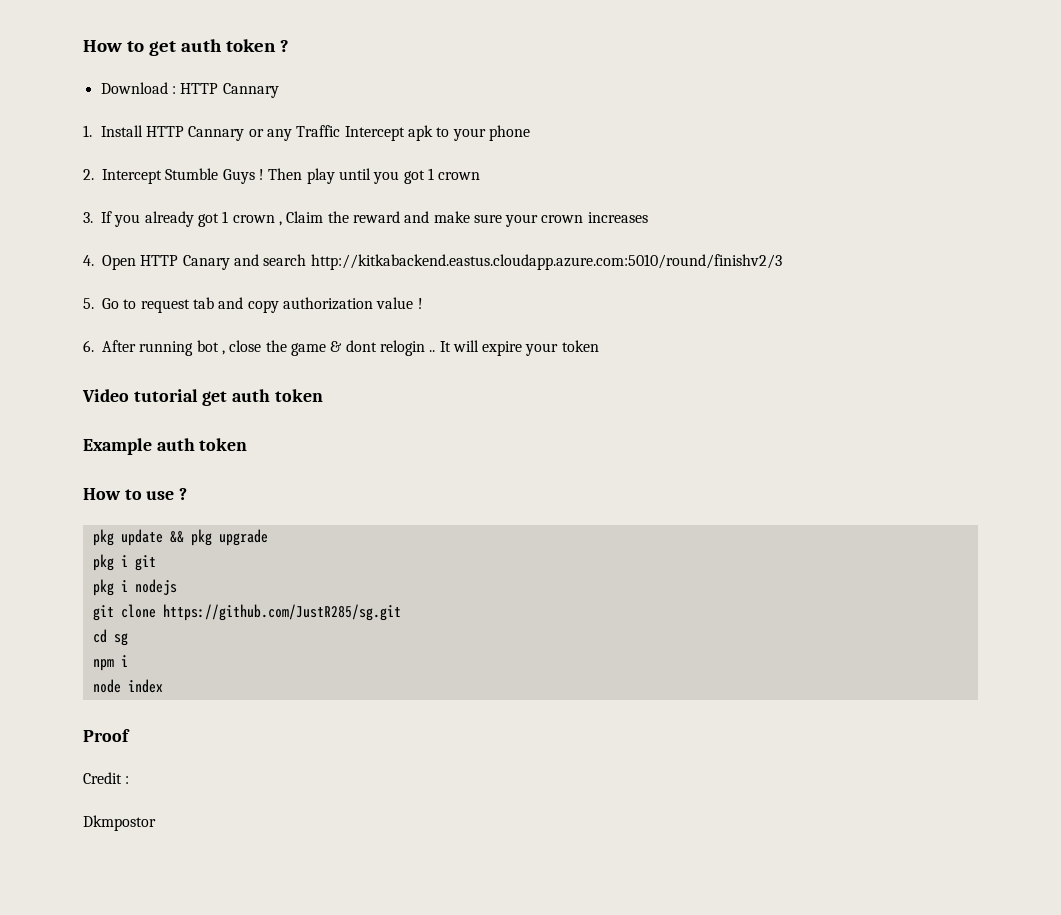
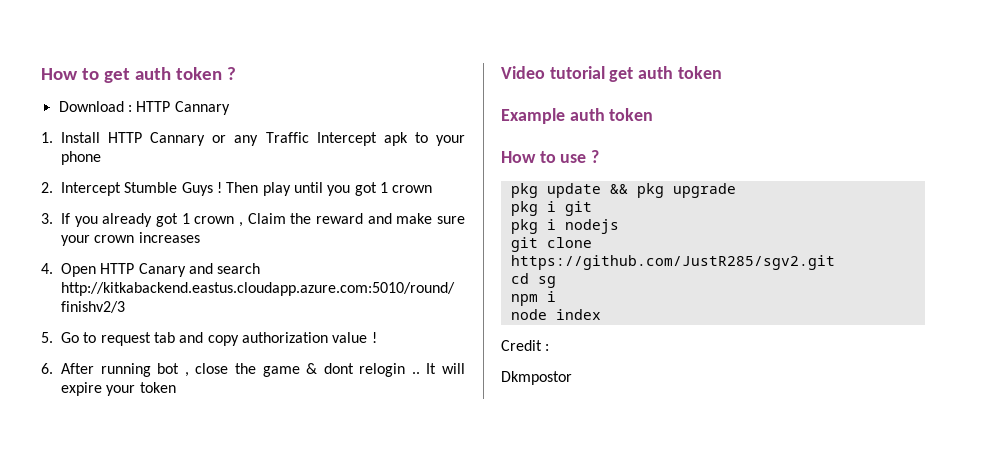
- git clone https://github.com/JustR285/sg.git
+ git clone https://github.com/JustR285/sgv2.git
- Proof

